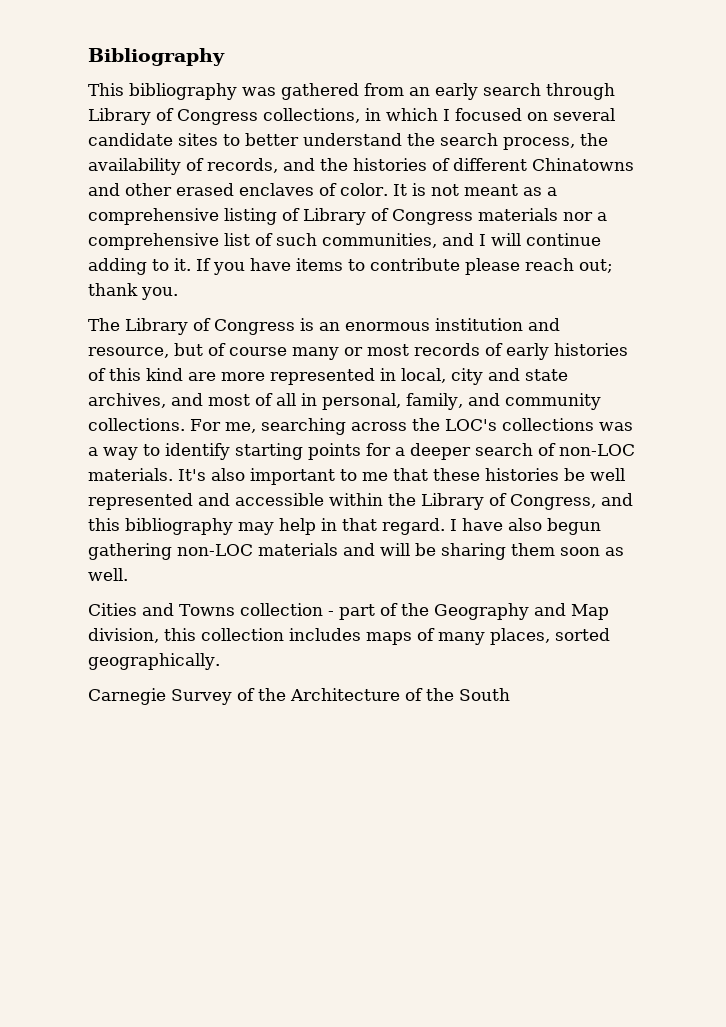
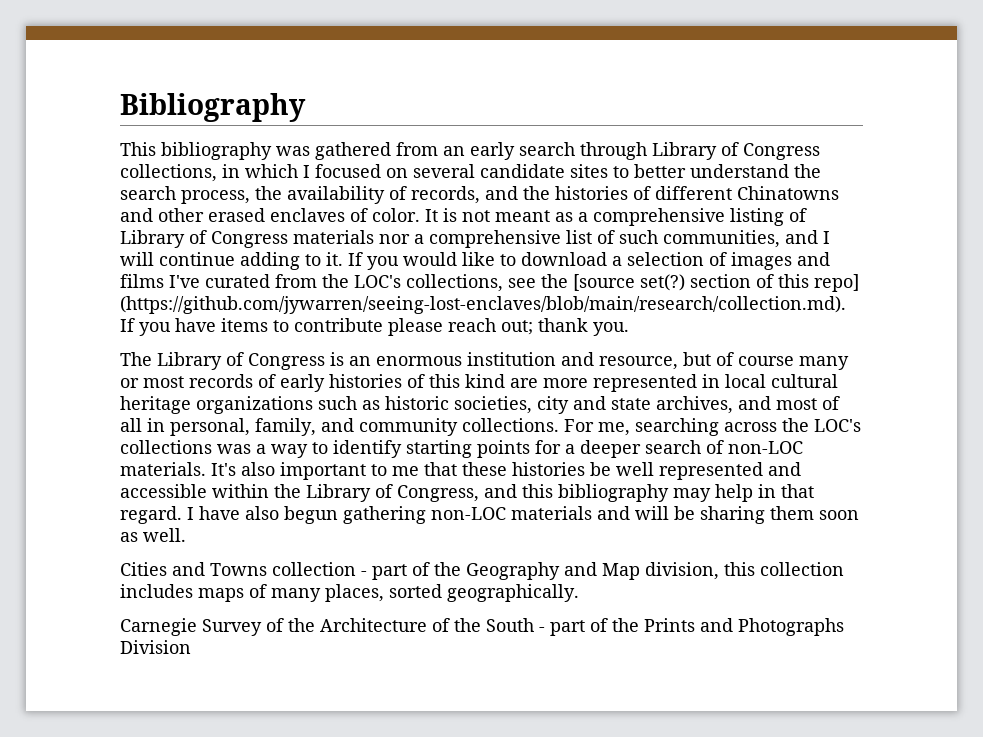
- If you have items to contribute please reach out; thank you.
+ If you would like to download a selection of images and films I've curated from the LOC's collections, see the [source set(?) section of this repo] (https://github.com/jywarren/seeing-lost-enclaves/blob/main/research/collection.md). If you have items to contribute please reach out; thank you.
- The Library of Congress is an enormous institution and resource, but of course many or most records of early histories of this kind are more represented in local, city and state archives, and most of all in personal, family, and community collections.
+ The Library of Congress is an enormous institution and resource, but of course many or most records of early histories of this kind are more represented in local cultural heritage organizations such as historic societies, city and state archives, and most of all in personal, family, and community collections.
- Carnegie Survey of the Architecture of the South
+ Carnegie Survey of the Architecture of the South - part of the Prints and Photographs Division

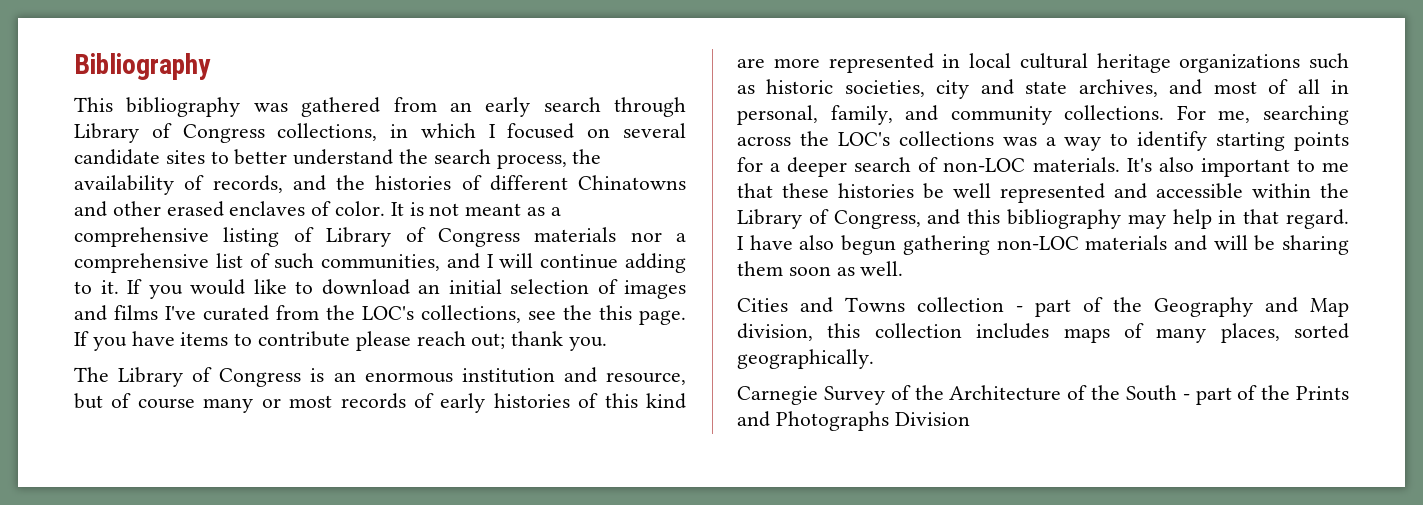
- If you would like to download a selection of images and films I've curated from the LOC's collections, see the [source set(?) section of this repo] (https://github.com/jywarren/seeing-lost-enclaves/blob/main/research/collection.md). If you have items to contribute please reach out; thank you.
+ If you would like to download an initial selection of images and films I've curated from the LOC's collections, see the this page. If you have items to contribute please reach out; thank you.

